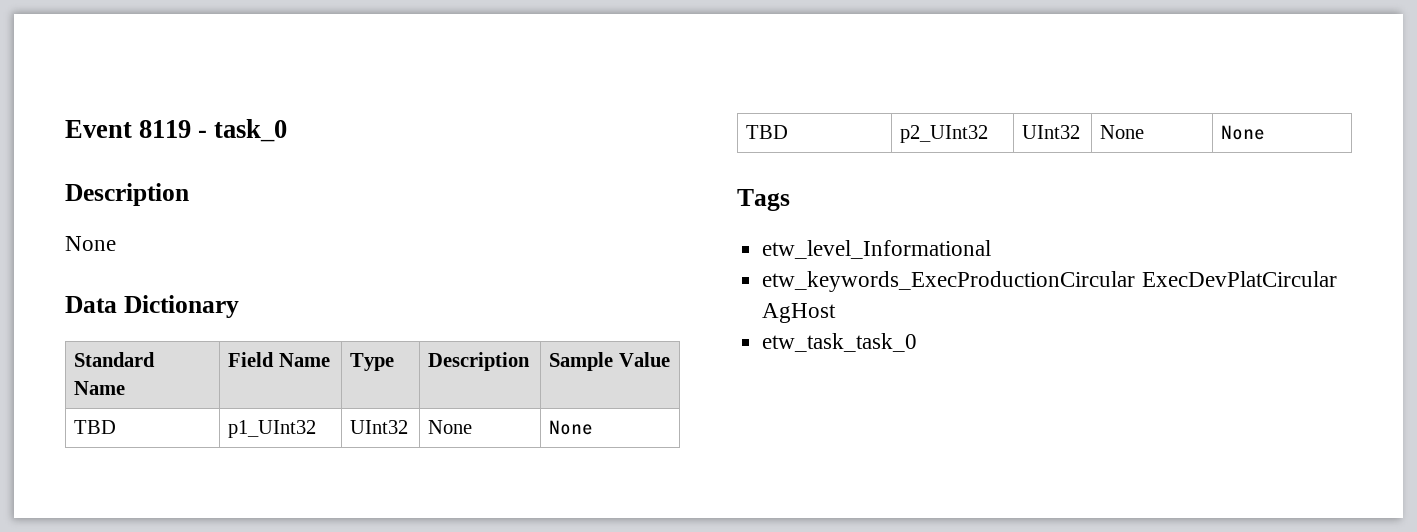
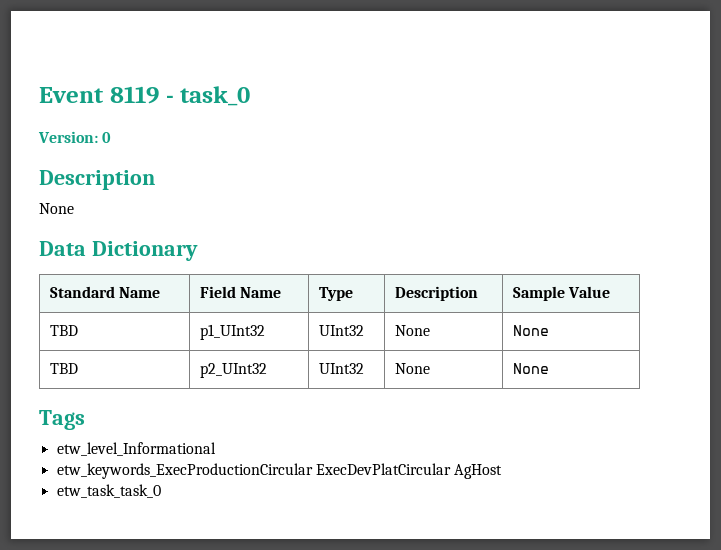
+ Version: 0

